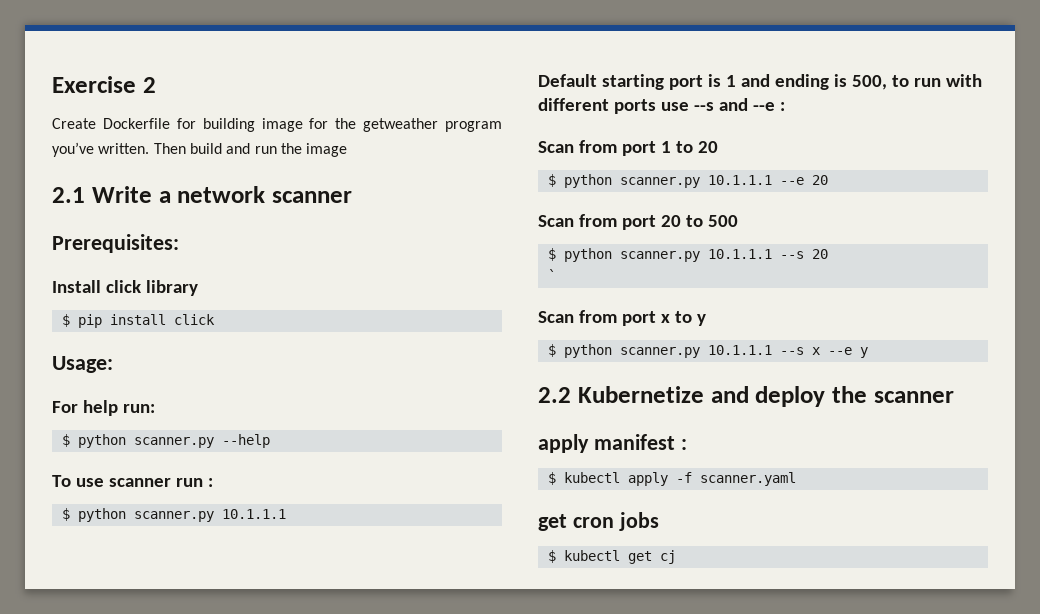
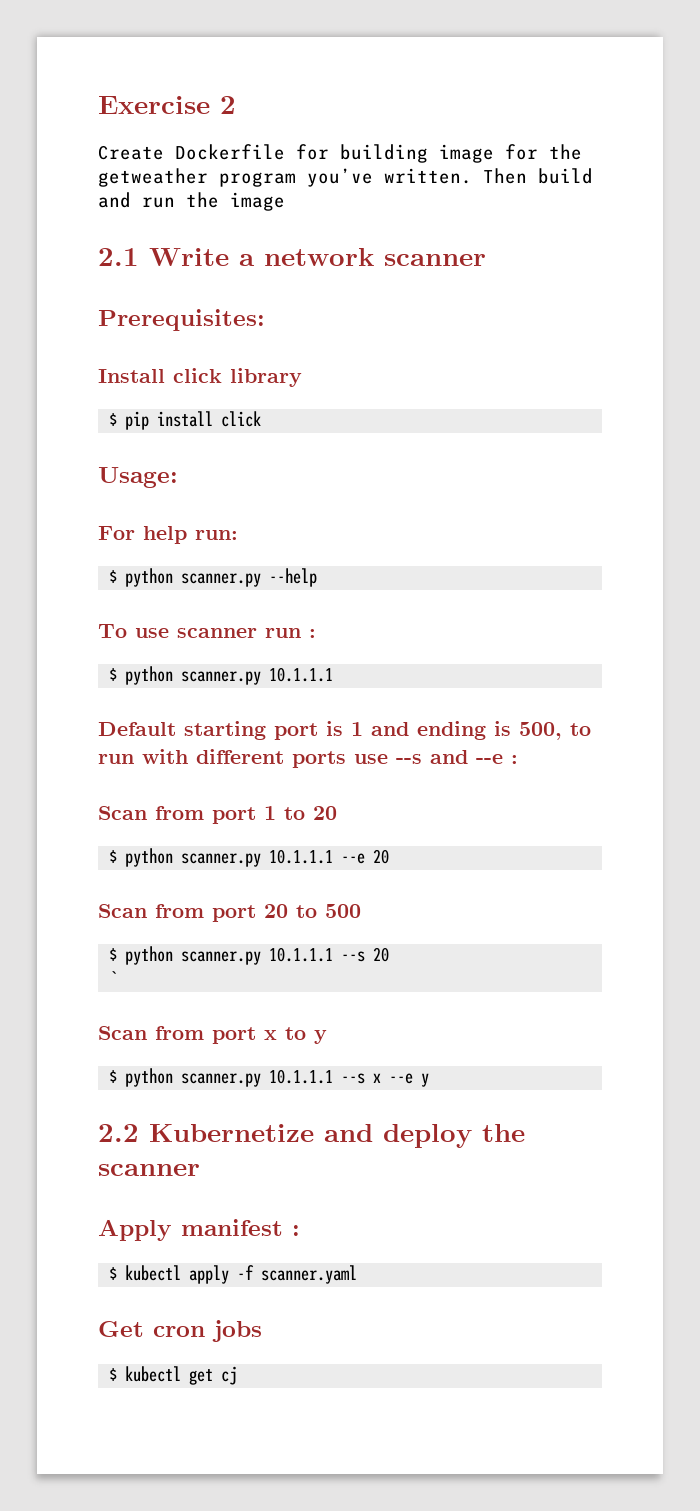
- apply manifest :
+ Apply manifest :
- get cron jobs
+ Get cron jobs

